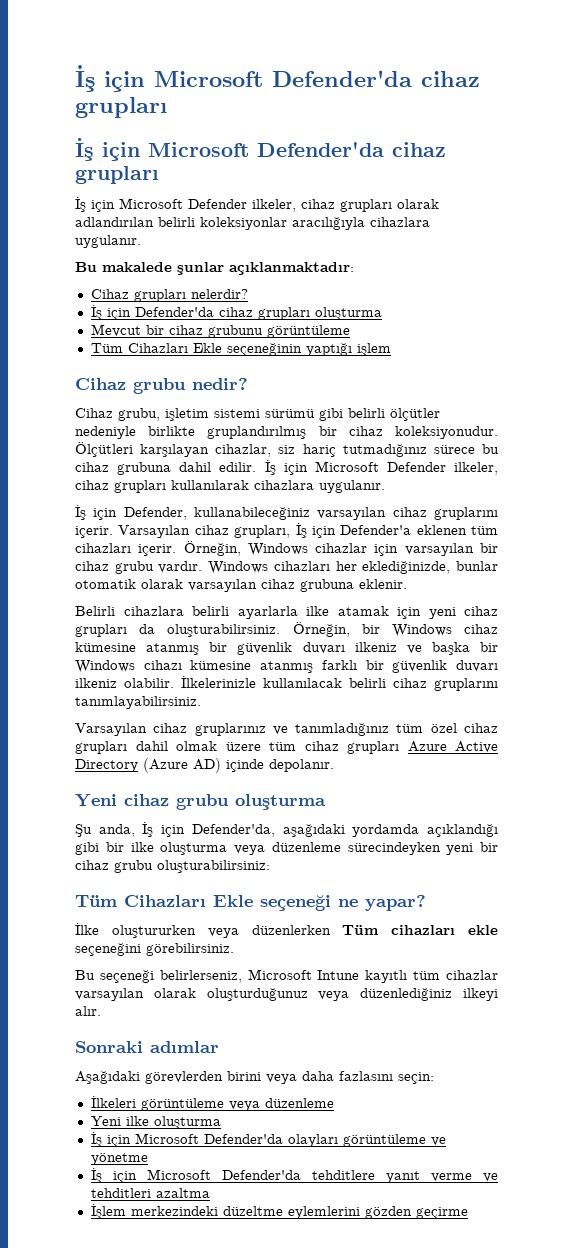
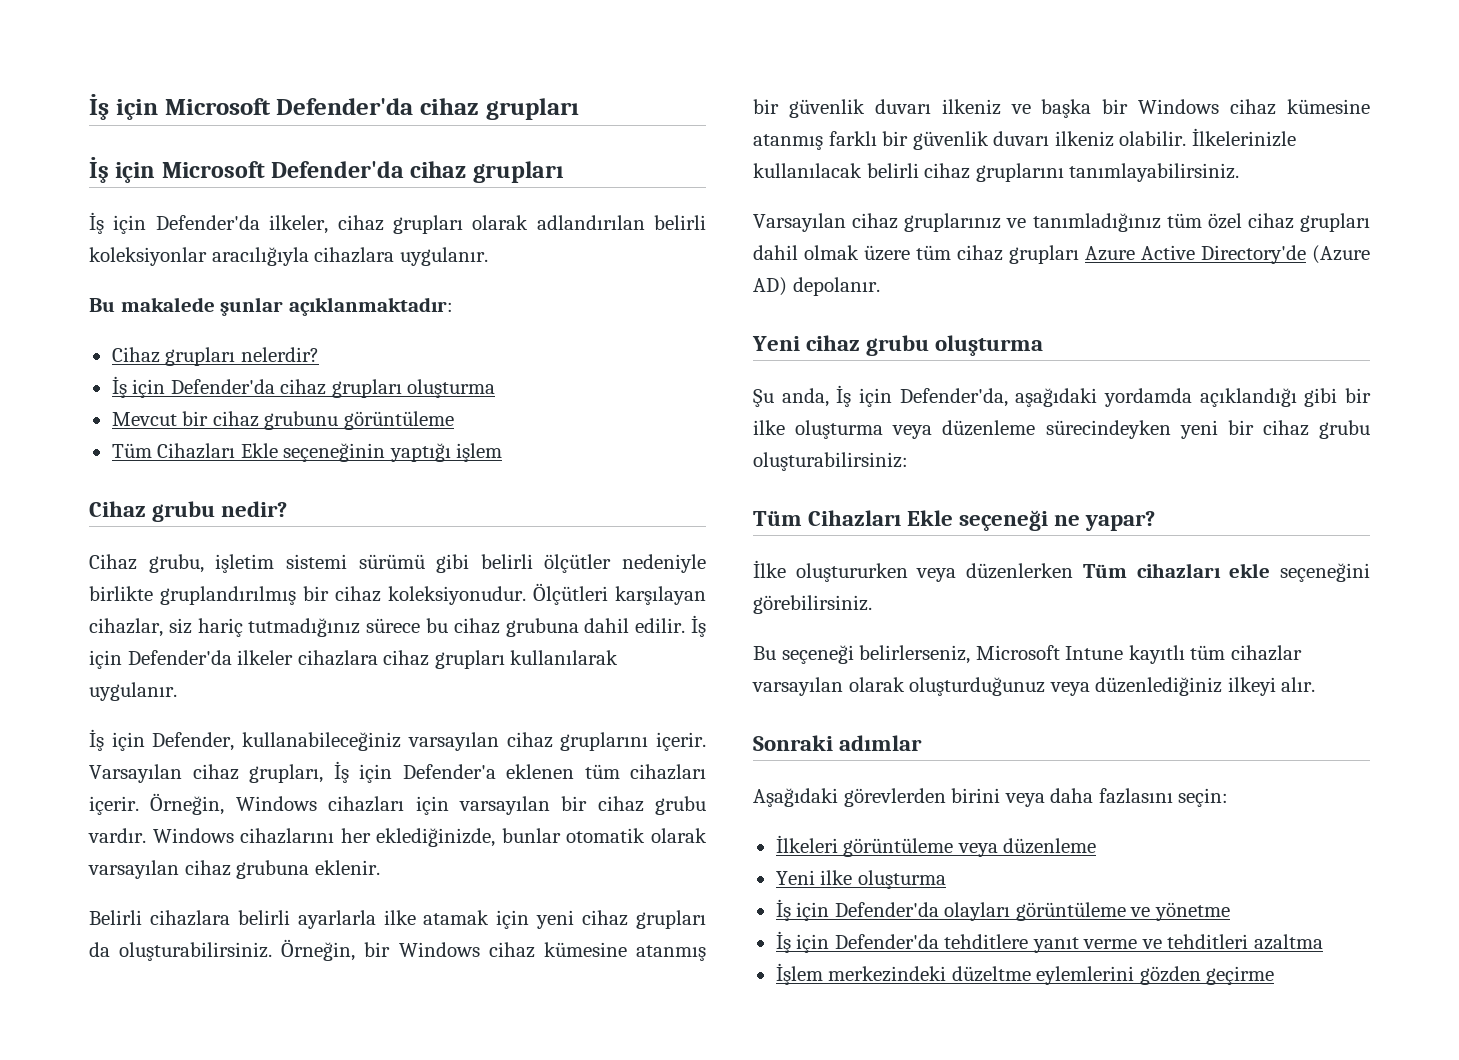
- İş için Microsoft Defender ilkeler, cihaz grupları olarak adlandırılan belirli koleksiyonlar aracılığıyla cihazlara uygulanır.
+ İş için Defender'da ilkeler, cihaz grupları olarak adlandırılan belirli koleksiyonlar aracılığıyla cihazlara uygulanır.
- İş için Microsoft Defender ilkeler, cihaz grupları kullanılarak cihazlara uygulanır.
+ İş için Defender'da ilkeler cihazlara cihaz grupları kullanılarak uygulanır.
- Örneğin, Windows cihazlar için varsayılan bir cihaz grubu vardır.
+ Örneğin, Windows cihazları için varsayılan bir cihaz grubu vardır.
- Windows cihazları her eklediğinizde, bunlar otomatik olarak varsayılan cihaz grubuna eklenir.
+ Windows cihazlarını her eklediğinizde, bunlar otomatik olarak varsayılan cihaz grubuna eklenir.
- Örneğin, bir Windows cihaz kümesine atanmış bir güvenlik duvarı ilkeniz ve başka bir Windows cihazı kümesine atanmış farklı bir güvenlik duvarı ilkeniz olabilir.
+ Örneğin, bir Windows cihaz kümesine atanmış bir güvenlik duvarı ilkeniz ve başka bir Windows cihaz kümesine atanmış farklı bir güvenlik duvarı ilkeniz olabilir.
- Varsayılan cihaz gruplarınız ve tanımladığınız tüm özel cihaz grupları dahil olmak üzere tüm cihaz grupları Azure Active Directory (Azure AD) içinde depolanır.
+ Varsayılan cihaz gruplarınız ve tanımladığınız tüm özel cihaz grupları dahil olmak üzere tüm cihaz grupları Azure Active Directory'de (Azure AD) depolanır.
- İş için Microsoft Defender'da olayları görüntüleme ve yönetme
+ İş için Defender'da olayları görüntüleme ve yönetme
- İş için Microsoft Defender'da tehditlere yanıt verme ve tehditleri azaltma
+ İş için Defender'da tehditlere yanıt verme ve tehditleri azaltma

